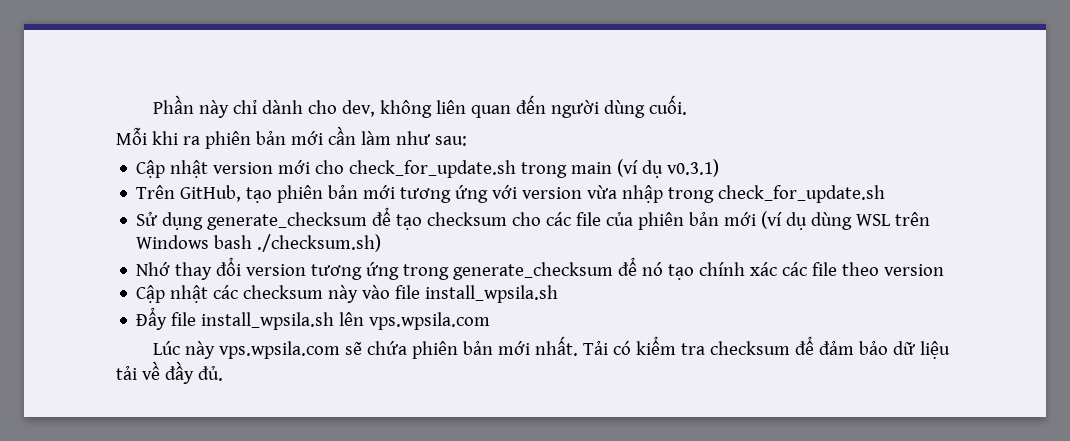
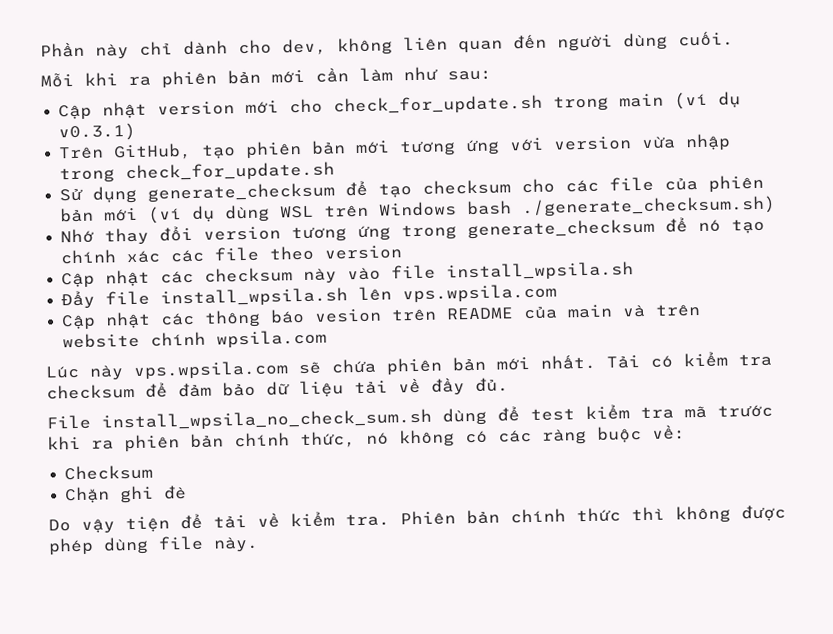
- Sử dụng generate_checksum để tạo checksum cho các file của phiên bản mới (ví dụ dùng WSL trên Windows bash ./checksum.sh)
+ Sử dụng generate_checksum để tạo checksum cho các file của phiên bản mới (ví dụ dùng WSL trên Windows bash ./generate_checksum.sh)
+ Cập nhật các thông báo vesion trên README của main và trên website chính wpsila.com
+ File install_wpsila_no_check_sum.sh dùng để test kiểm tra mã trước khi ra phiên bản chính thức, nó không có các ràng buộc về:
+ Checksum
+ Chặn ghi đè
+ Do vậy tiện để tải về kiểm tra. Phiên bản chính thức thì không được phép dùng file này.

